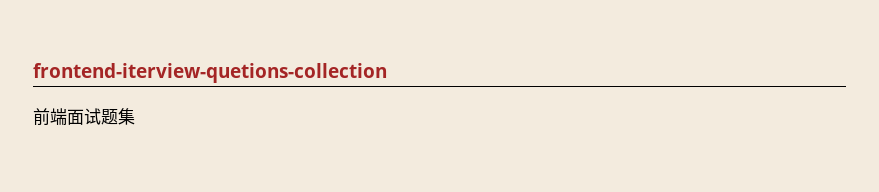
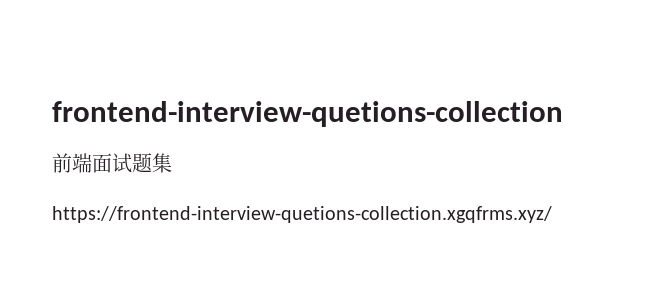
- frontend-iterview-quetions-collection
+ frontend-interview-quetions-collection
+ https://frontend-interview-quetions-collection.xgqfrms.xyz/

